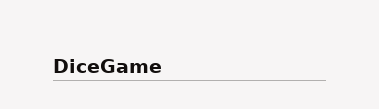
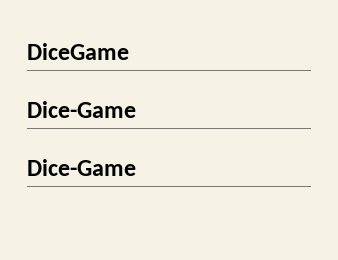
  DiceGame
+ Dice-Game
+ Dice-Game

